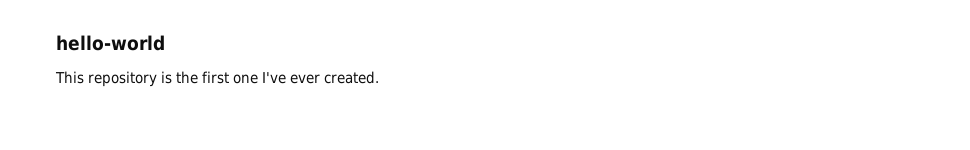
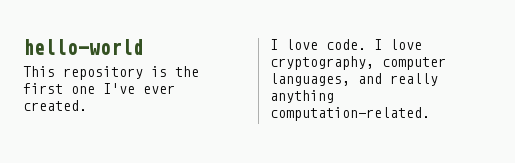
+ I love code. I love cryptography, computer languages, and really anything computation-related.

